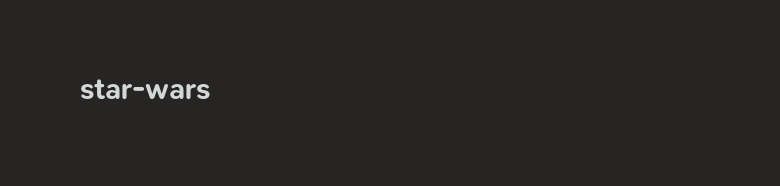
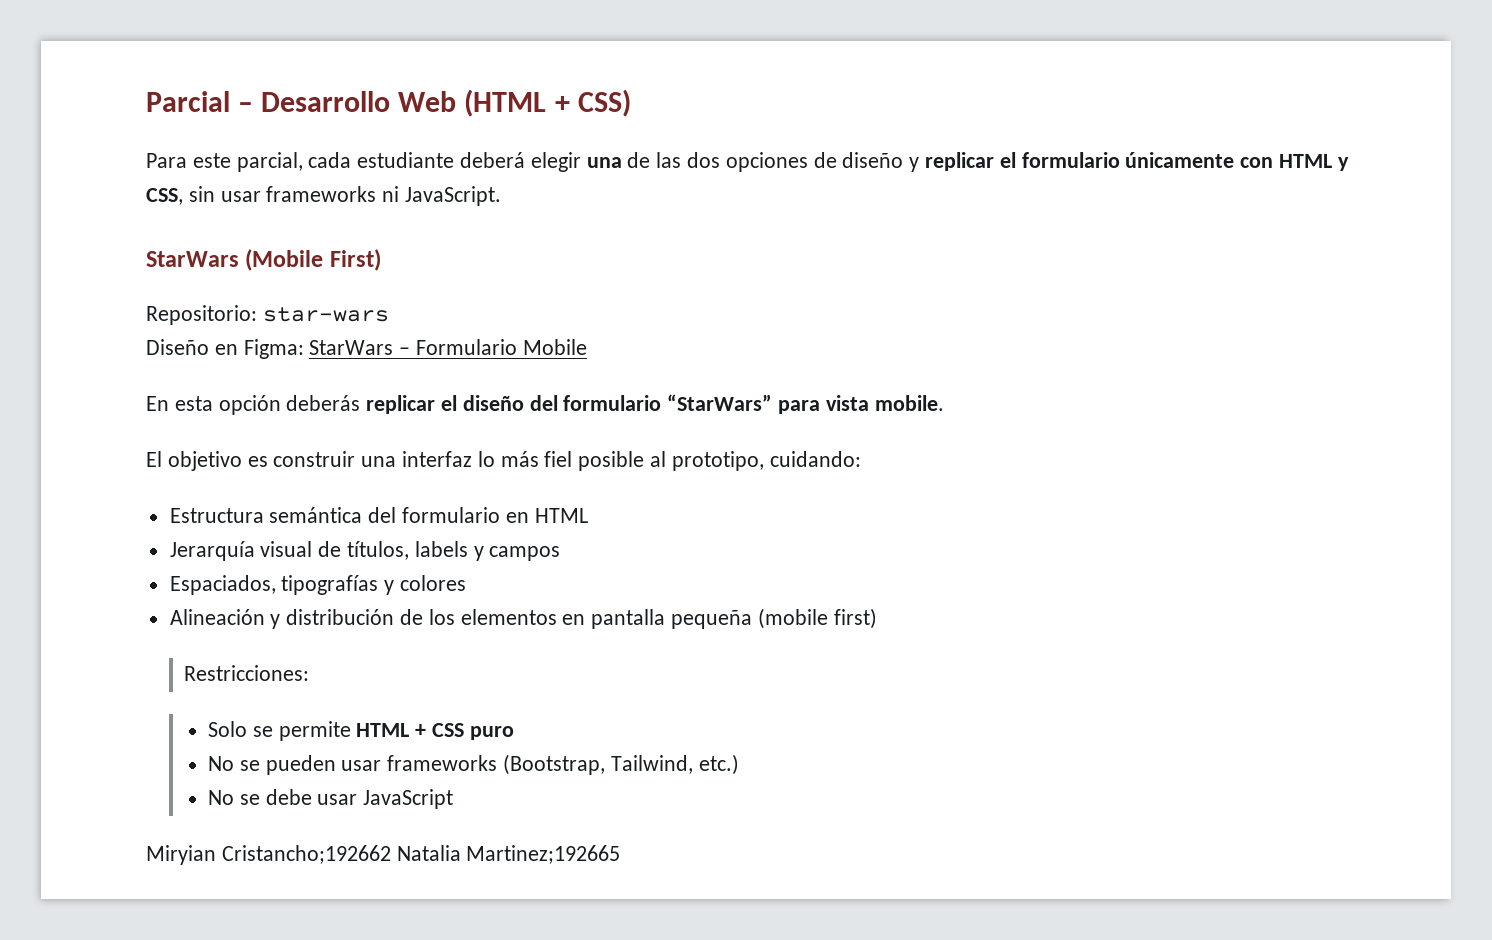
- star-wars
+ Parcial – Desarrollo Web (HTML + CSS)
+ Para este parcial, cada estudiante deberá elegir una de las dos opciones de diseño y replicar el formulario únicamente con HTML y CSS, sin usar frameworks ni JavaScript.
+ StarWars (Mobile First)
+ Repositorio: star-wars
+ Diseño en Figma: StarWars – Formulario Mobile
+ En esta opción deberás replicar el diseño del formulario “StarWars” para vista mobile.
+ El objetivo es construir una interfaz lo más fiel posible al prototipo, cuidando:
+ Estructura semántica del formulario en HTML
+ Jerarquía visual de títulos, labels y campos
+ Espaciados, tipografías y colores
+ Alineación y distribución de los elementos en pantalla pequeña (mobile first)
+ Restricciones:
+ Solo se permite HTML + CSS puro
+ No se pueden usar frameworks (Bootstrap, Tailwind, etc.)
+ No se debe usar JavaScript
+ Miryian Cristancho;192662 Natalia Martinez;192665

